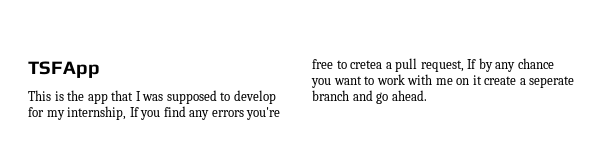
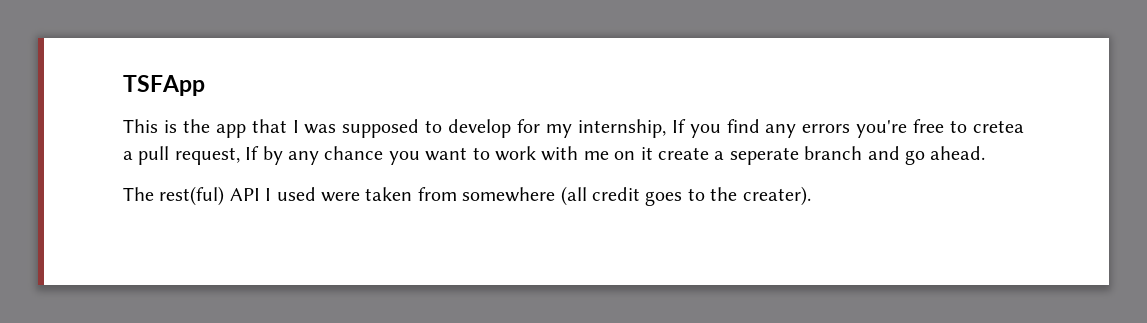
+ The rest(ful) API I used were taken from somewhere (all credit goes to the creater).

